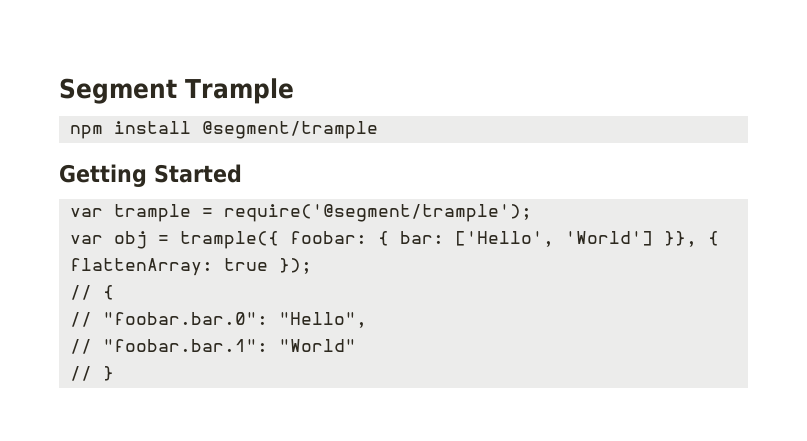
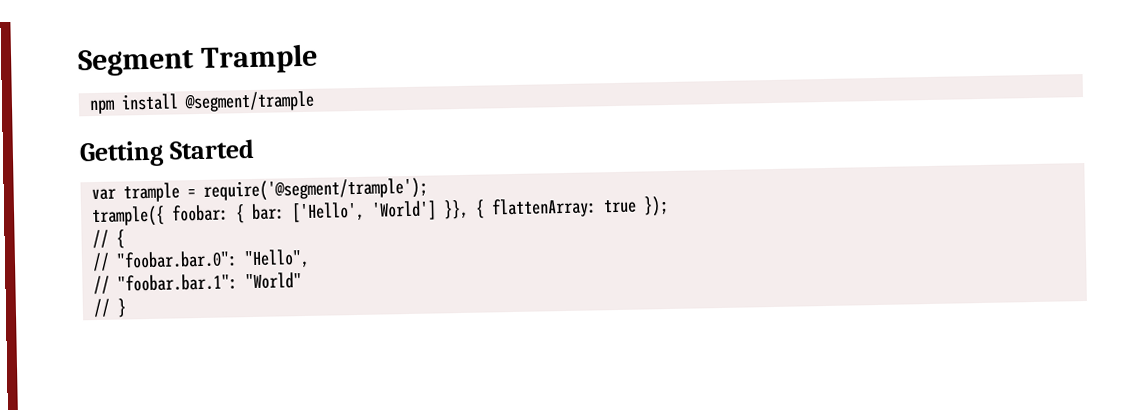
- var obj = trample({ foobar: { bar: ['Hello', 'World'] }}, { flattenArray: true });
+ trample({ foobar: { bar: ['Hello', 'World'] }}, { flattenArray: true });

